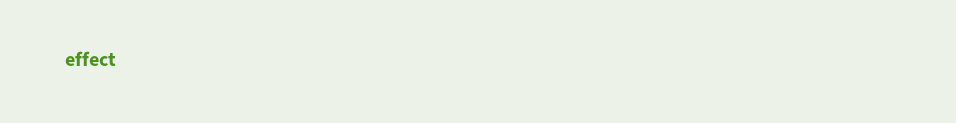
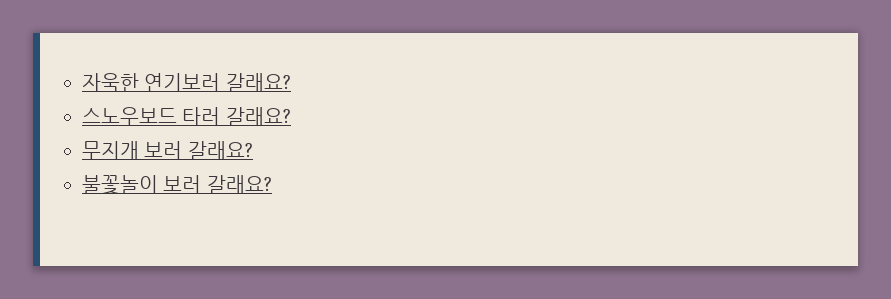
- effect
+ 자욱한 연기보러 갈래요?
+ 스노우보드 타러 갈래요?
+ 무지개 보러 갈래요?
+ 불꽃놀이 보러 갈래요?

